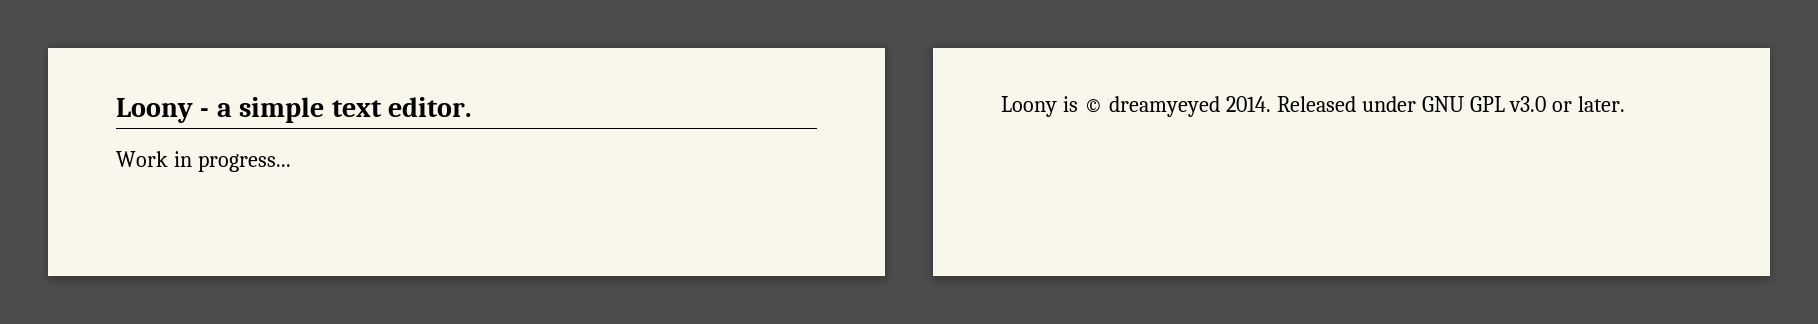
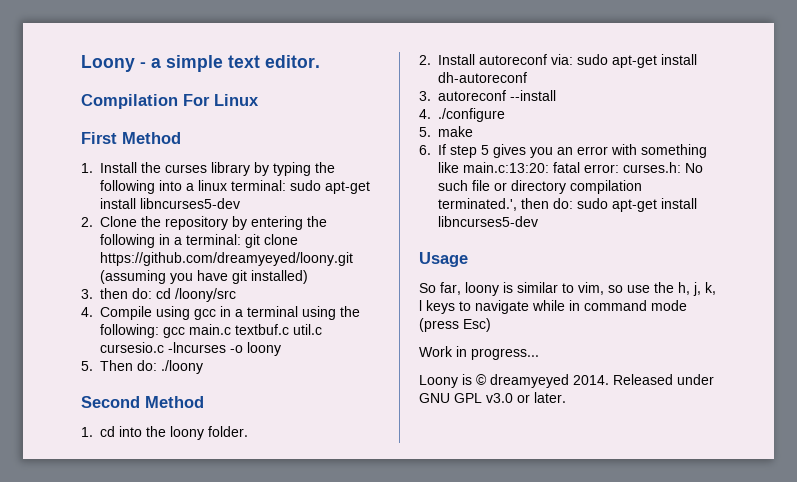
+ Compilation For Linux
+ First Method
+ 1. Install the curses library by typing the following into a linux terminal: sudo apt-get install libncurses5-dev
+ 2. Clone the repository by entering the following in a terminal: git clone https://github.com/dreamyeyed/loony.git (assuming you have git installed)
+ 3. then do: cd /loony/src
+ 4. Compile using gcc in a terminal using the following: gcc main.c textbuf.c util.c cursesio.c -lncurses -o loony
+ 5. Then do: ./loony
+ Second Method
+ 1. cd into the loony folder.
+ 2. Install autoreconf via: sudo apt-get install dh-autoreconf
+ 3. autoreconf --install
+ 4. ./configure
+ 5. make
+ 6. If step 5 gives you an error with something like main.c:13:20: fatal error: curses.h: No such file or directory compilation terminated.', then do: sudo apt-get install libncurses5-dev
+ Usage
+ So far, loony is similar to vim, so use the h, j, k, l keys to navigate while in command mode (press Esc)

